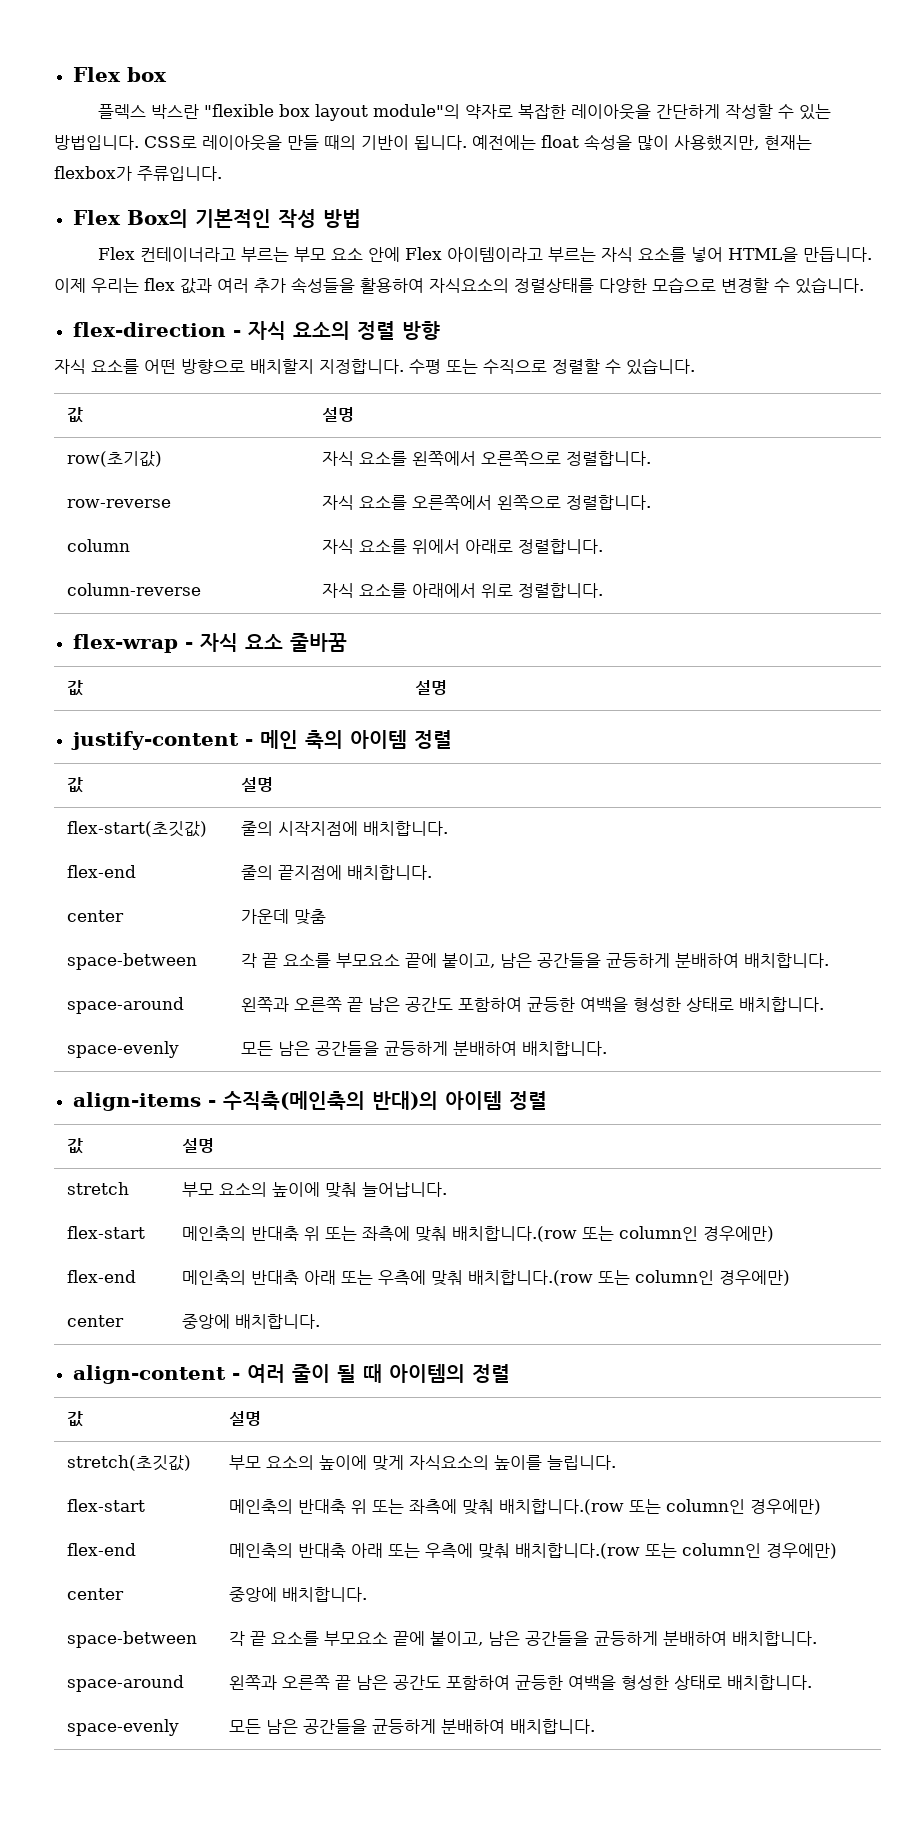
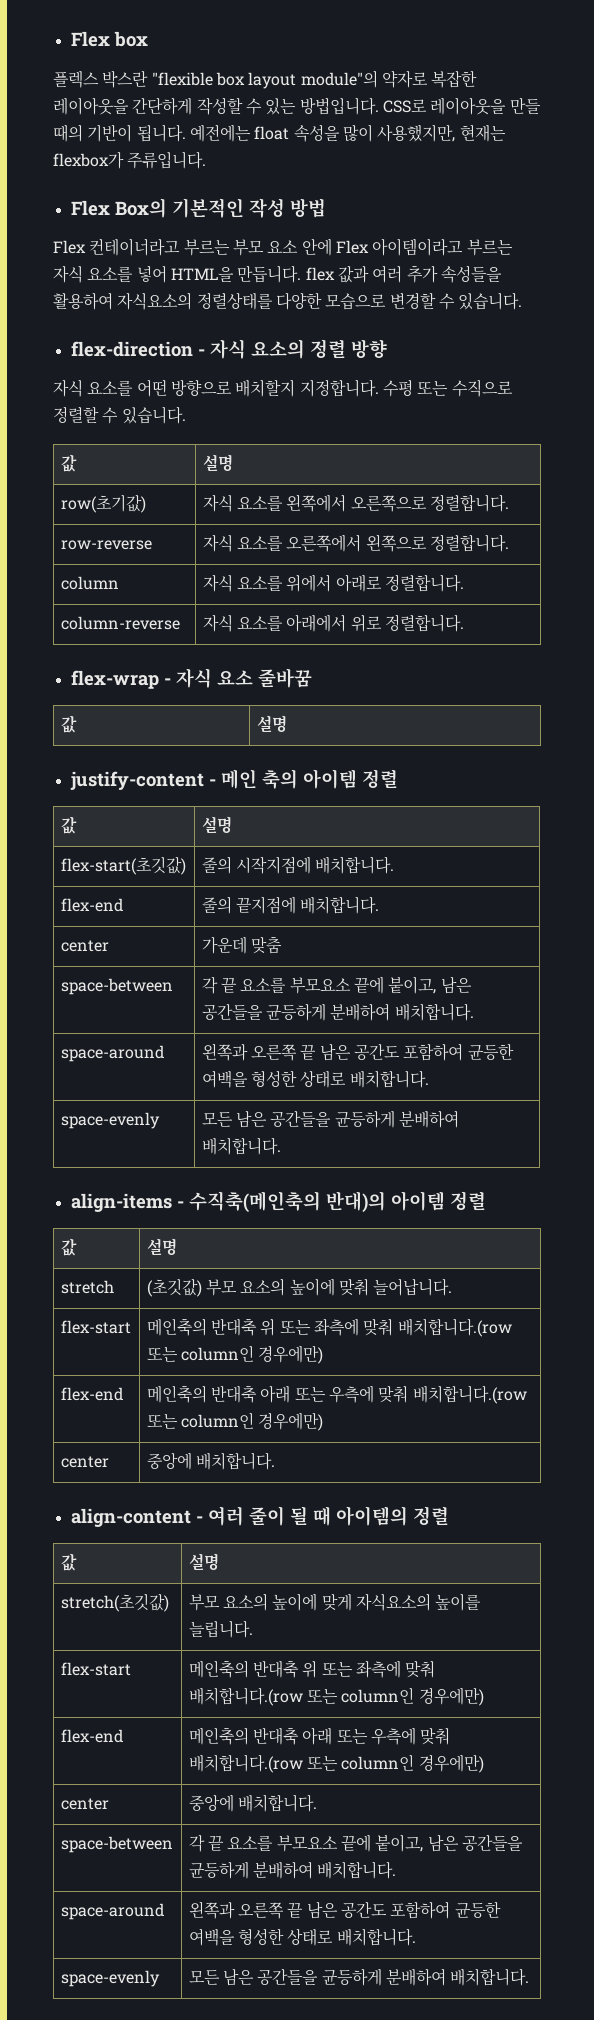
- Flex 컨테이너라고 부르는 부모 요소 안에 Flex 아이템이라고 부르는 자식 요소를 넣어 HTML을 만듭니다. 이제 우리는 flex 값과 여러 추가 속성들을 활용하여 자식요소의 정렬상태를 다양한 모습으로 변경할 수 있습니다.
+ Flex 컨테이너라고 부르는 부모 요소 안에 Flex 아이템이라고 부르는 자식 요소를 넣어 HTML을 만듭니다. flex 값과 여러 추가 속성들을 활용하여 자식요소의 정렬상태를 다양한 모습으로 변경할 수 있습니다.
- stretch | 부모 요소의 높이에 맞춰 늘어납니다.
+ stretch | (초깃값) 부모 요소의 높이에 맞춰 늘어납니다.

